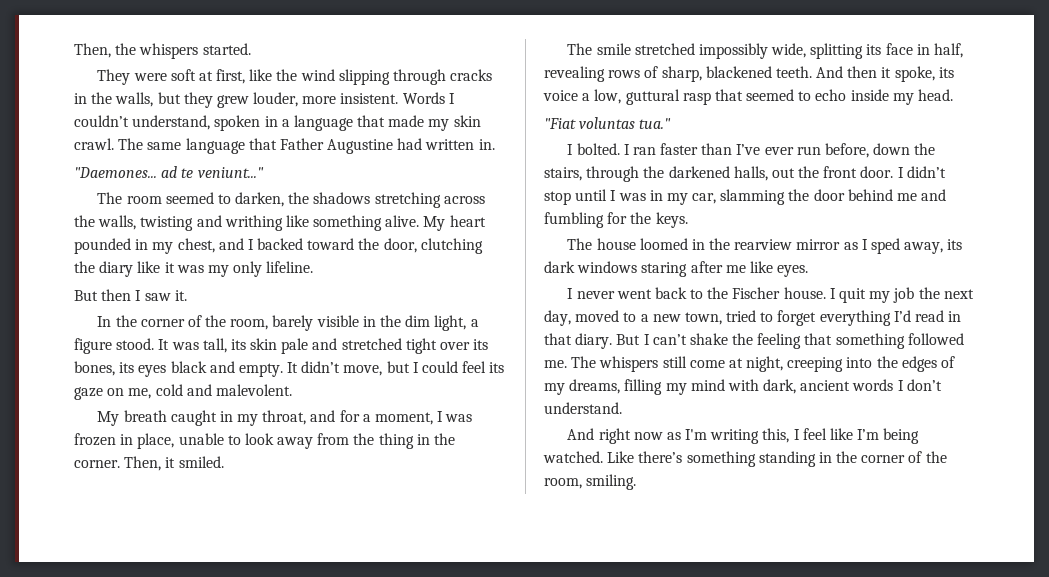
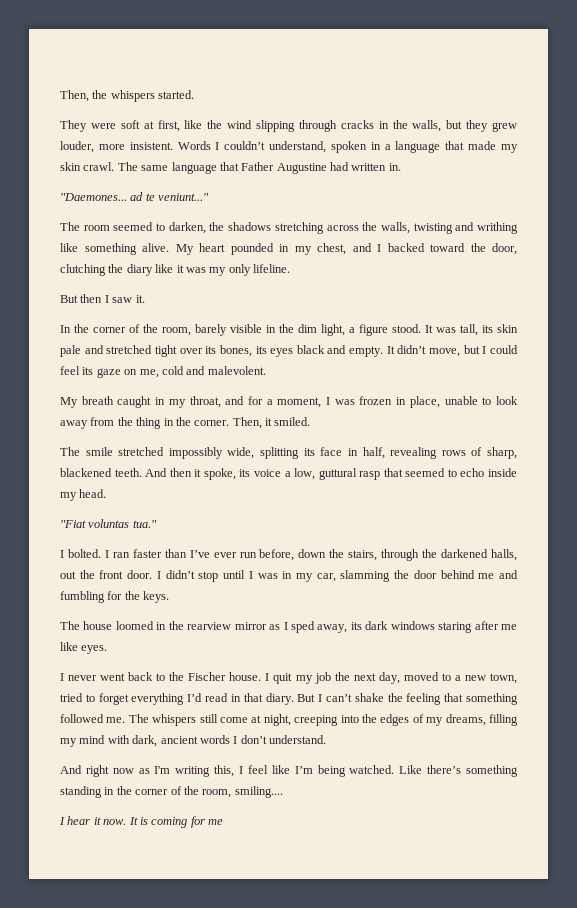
- Like there’s something standing in the corner of the room, smiling.
+ Like there’s something standing in the corner of the room, smiling....
+ I hear it now. It is coming for me

